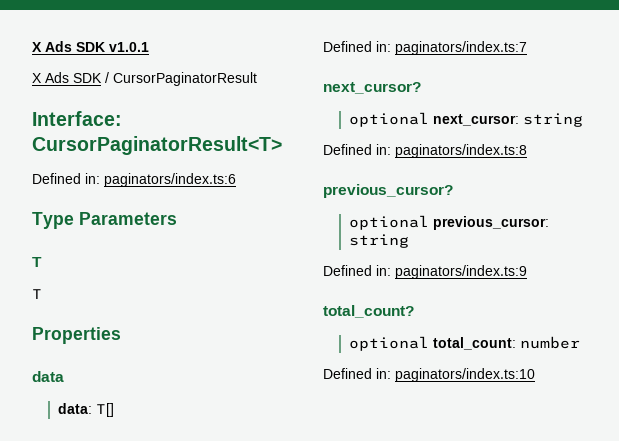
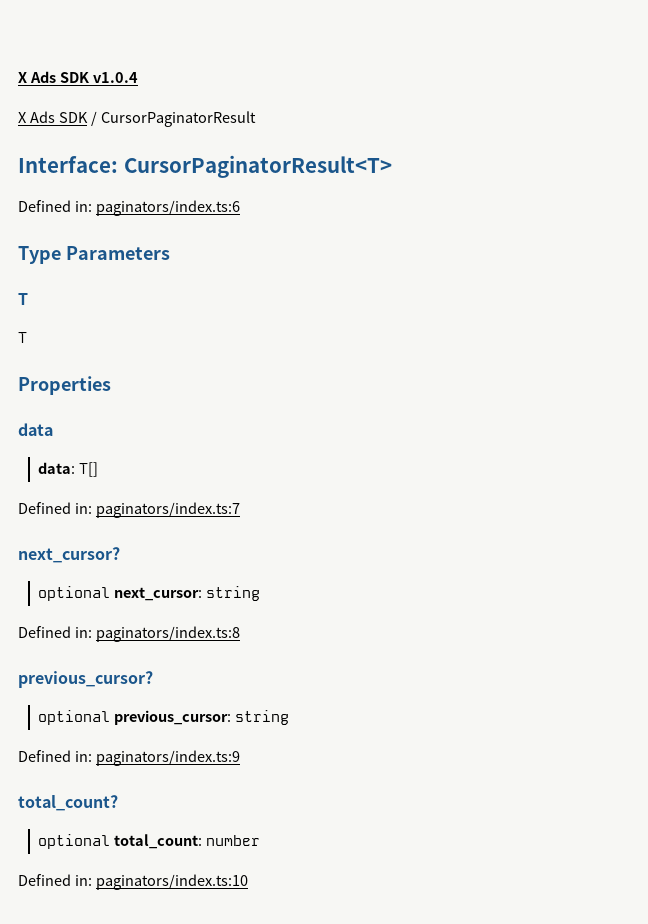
- X Ads SDK v1.0.1
+ X Ads SDK v1.0.4

